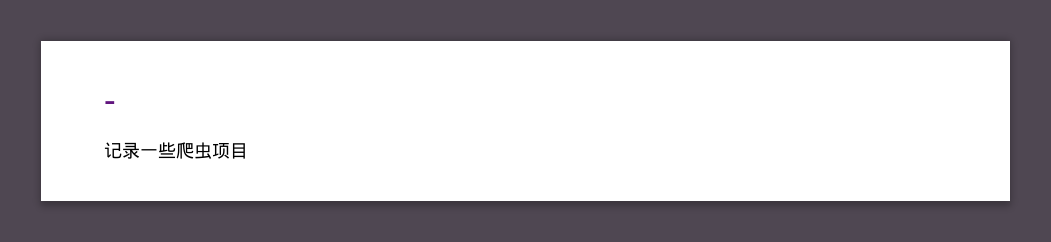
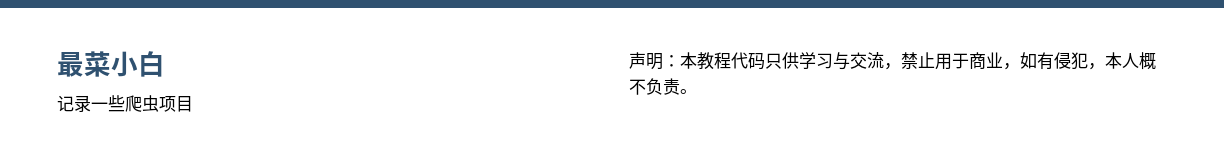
- -
+ 最菜小白
+ 声明：本教程代码只供学习与交流，禁止用于商业，如有侵犯，本人概不负责。

